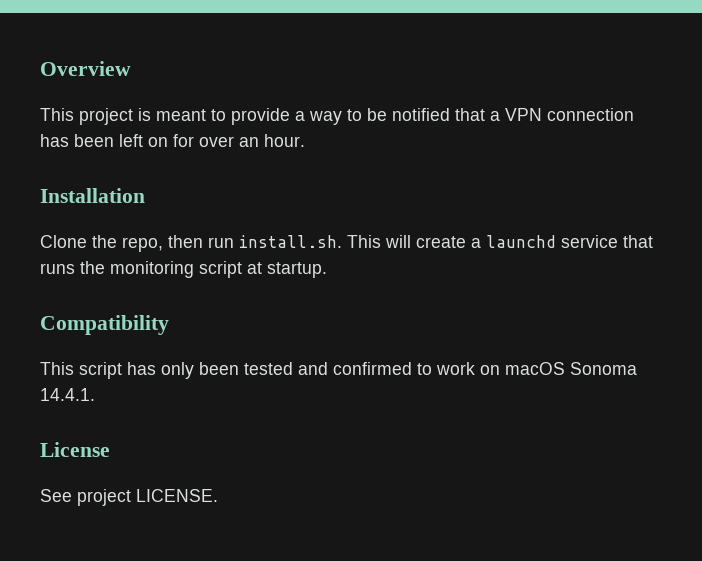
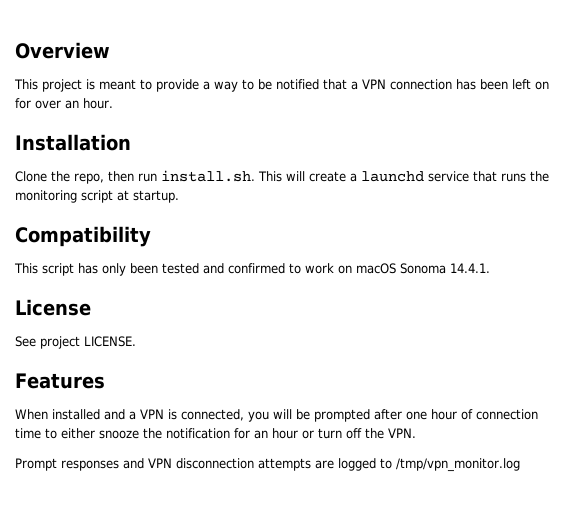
+ Features
+ When installed and a VPN is connected, you will be prompted after one hour of connection time to either snooze the notification for an hour or turn off the VPN.
+ Prompt responses and VPN disconnection attempts are logged to /tmp/vpn_monitor.log

